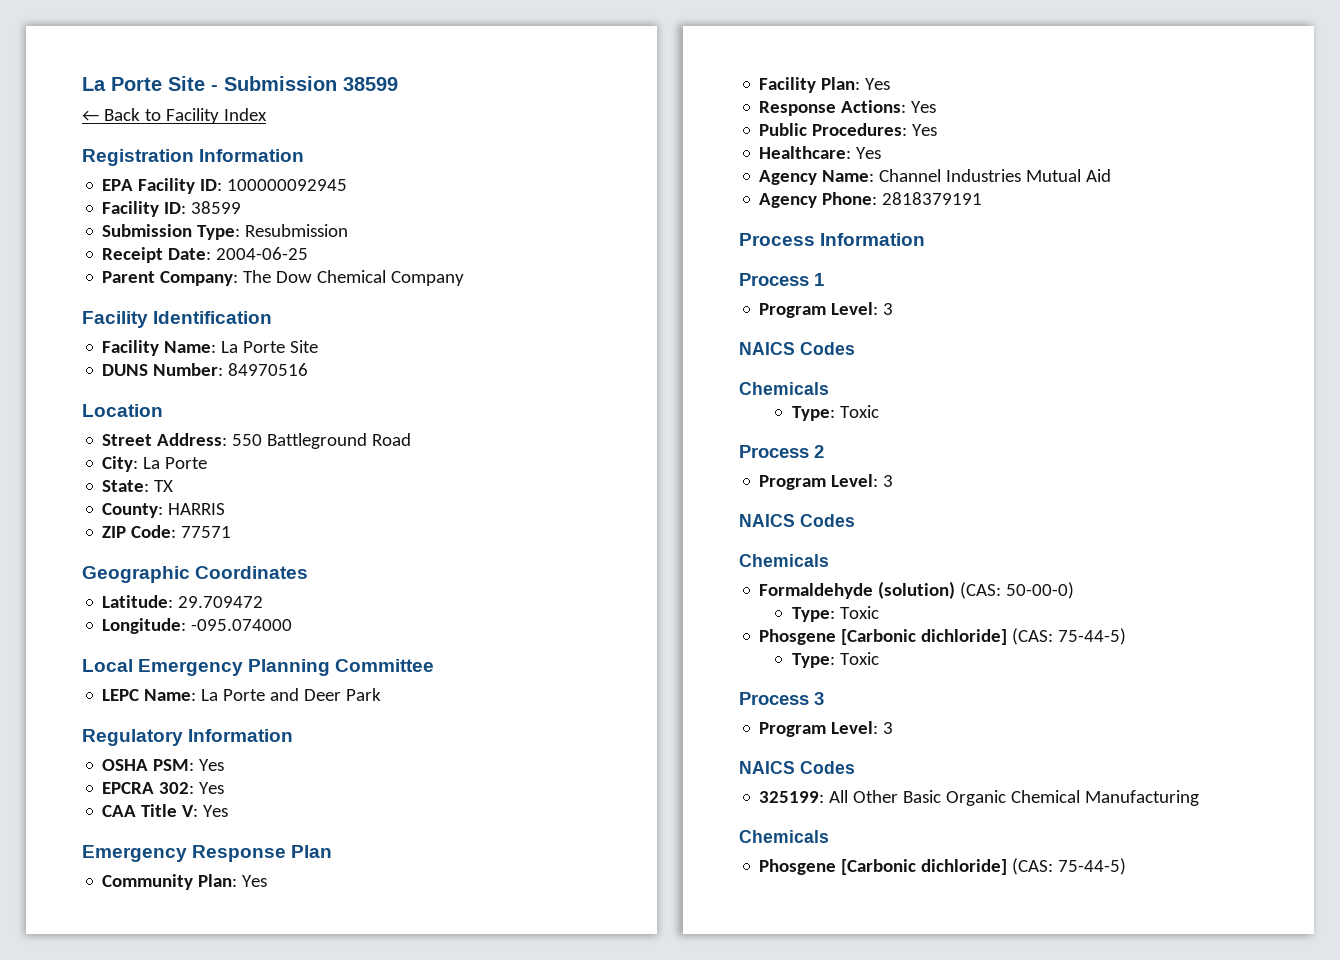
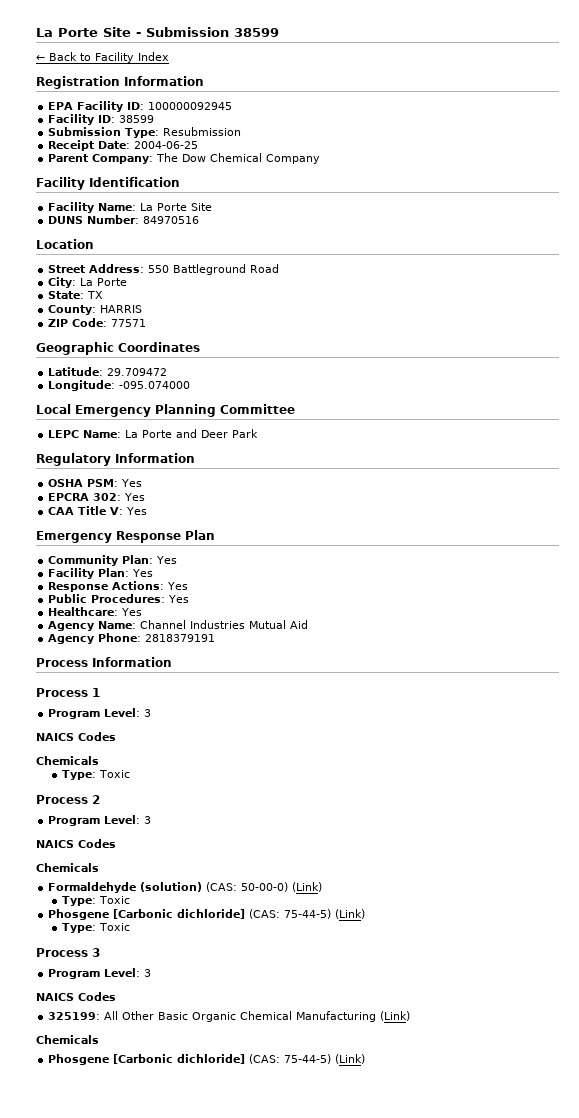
- Formaldehyde (solution) (CAS: 50-00-0)
+ Formaldehyde (solution) (CAS: 50-00-0) (Link)
  Type: Toxic
- Phosgene [Carbonic dichloride] (CAS: 75-44-5)
+ Phosgene [Carbonic dichloride] (CAS: 75-44-5) (Link)
- 325199: All Other Basic Organic Chemical Manufacturing
+ 325199: All Other Basic Organic Chemical Manufacturing (Link)
  Chemicals
- Phosgene [Carbonic dichloride] (CAS: 75-44-5)
+ Phosgene [Carbonic dichloride] (CAS: 75-44-5) (Link)

